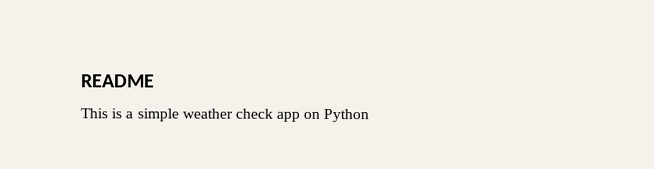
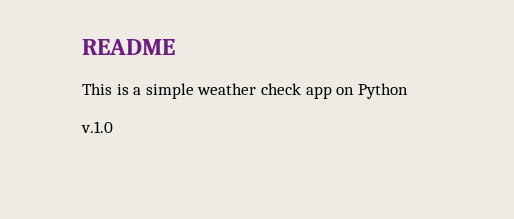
+ v.1.0

